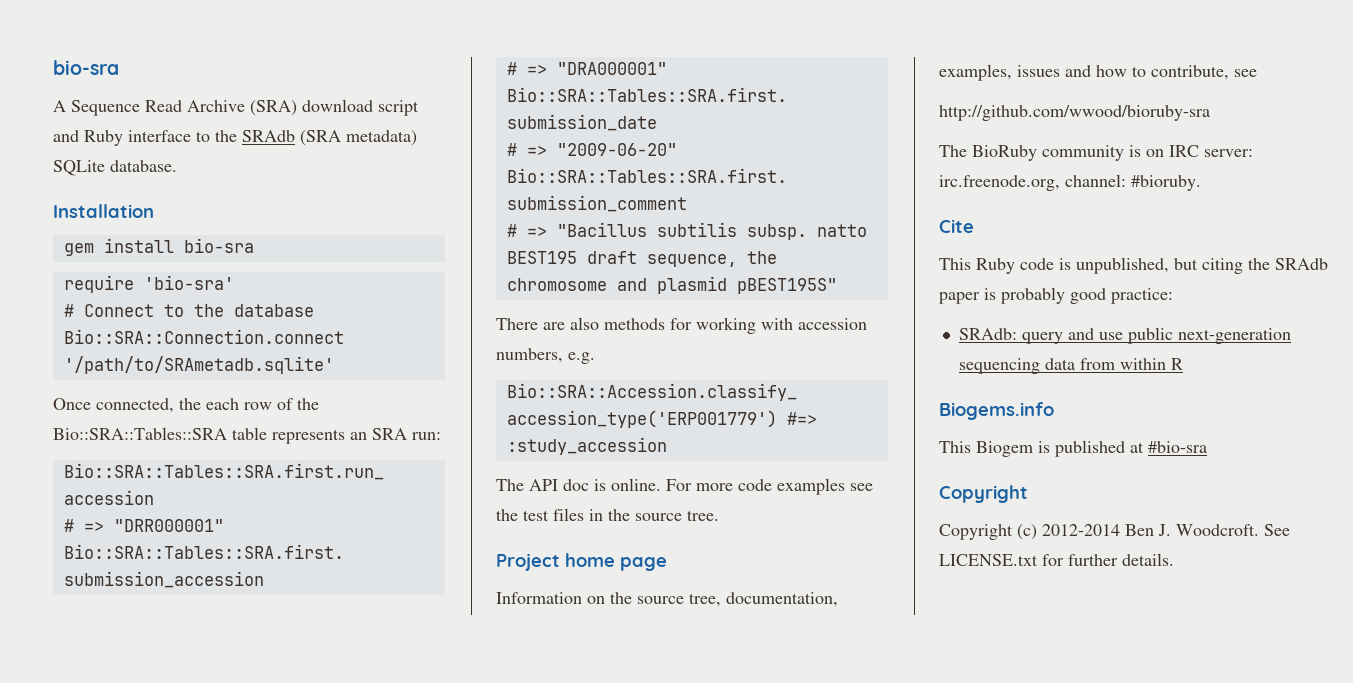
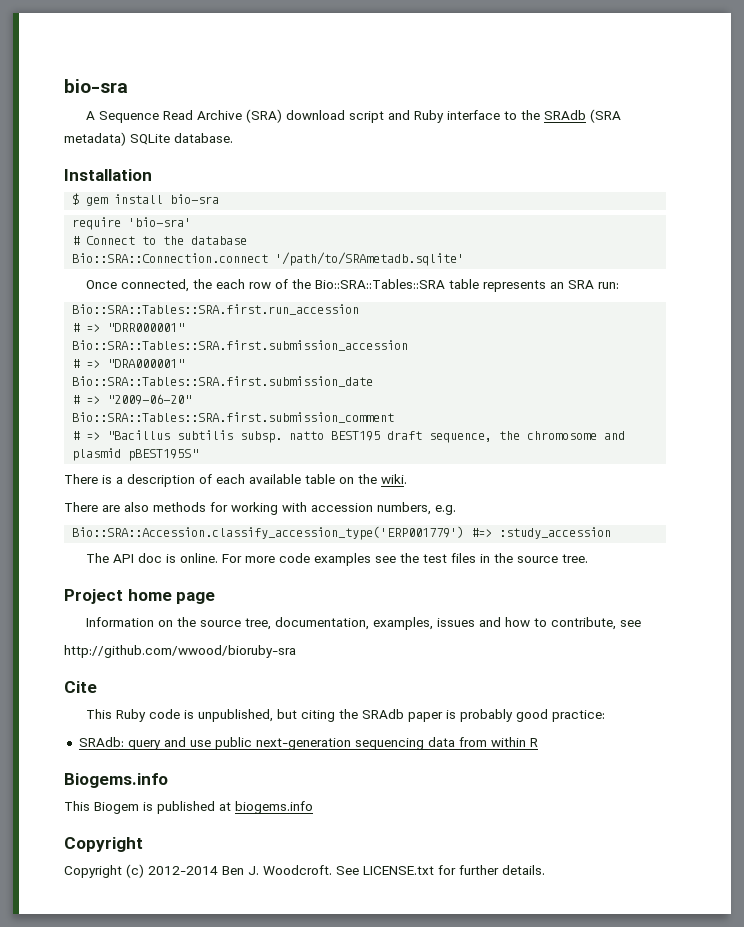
- gem install bio-sra
+ $ gem install bio-sra
+ There is a description of each available table on the wiki.
- The BioRuby community is on IRC server: irc.freenode.org, channel: #bioruby.
- This Biogem is published at #bio-sra
+ This Biogem is published at biogems.info

